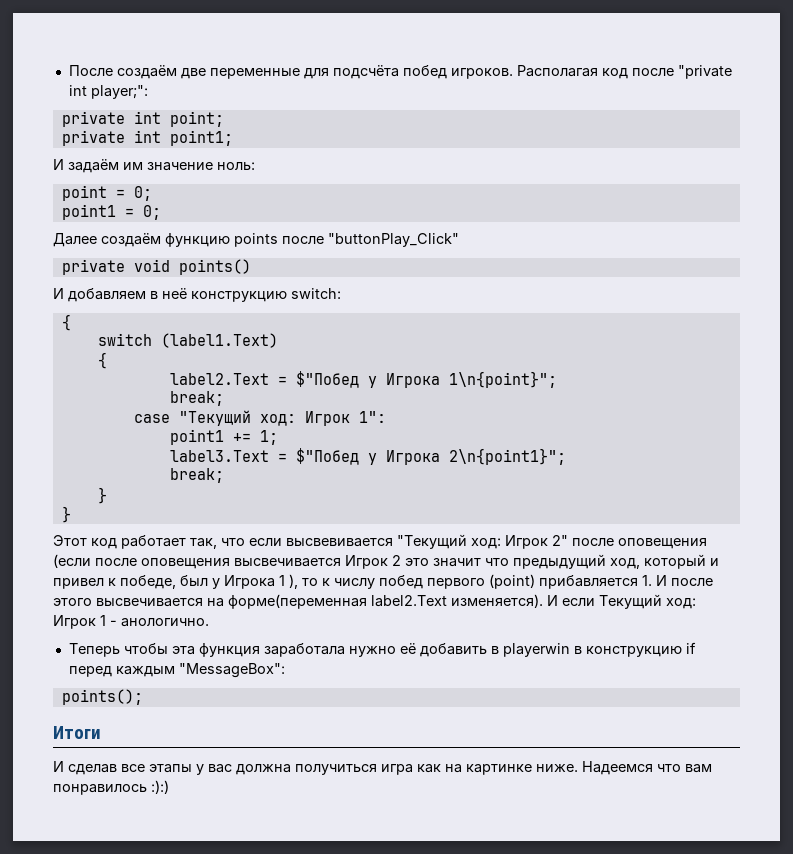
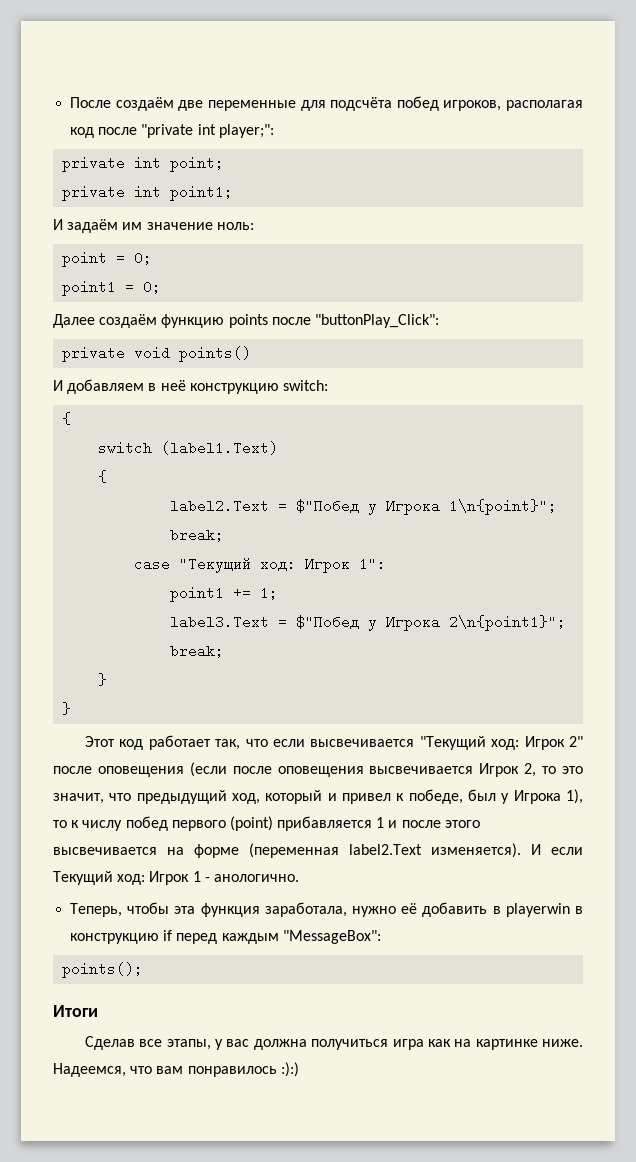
- После создаём две переменные для подсчёта побед игроков. Располагая код после "private int player;":
+ После создаём две переменные для подсчёта побед игроков, располагая код после "private int player;":
- Далее создаём функцию points после "buttonPlay_Click"
+ Далее создаём функцию points после "buttonPlay_Click":
- Этот код работает так, что если высвевивается "Текущий ход: Игрок 2" после оповещения (если после оповещения высвечивается Игрок 2 это значит что предыдущий ход, который и привел к победе, был у Игрока 1 ), то к числу побед первого (point) прибавляется 1. И после этого высвечивается на форме(переменная label2.Text изменяется).
+ Этот код работает так, что если высвечивается "Текущий ход: Игрок 2" после оповещения (если после оповещения высвечивается Игрок 2, то это значит, что предыдущий ход, который и привел к победе, был у Игрока 1), то к числу побед первого (point) прибавляется 1 и после этого высвечивается на форме (переменная label2.Text изменяется).
- Теперь чтобы эта функция заработала нужно её добавить в playerwin в конструкцию if перед каждым "MessageBox":
+ Теперь, чтобы эта функция заработала, нужно её добавить в playerwin в конструкцию if перед каждым "MessageBox":
- И сделав все этапы у вас должна получиться игра как на картинке ниже.
+ Сделав все этапы, у вас должна получиться игра как на картинке ниже.
- Надеемся что вам понравилось :):)
+ Надеемся, что вам понравилось :):)

